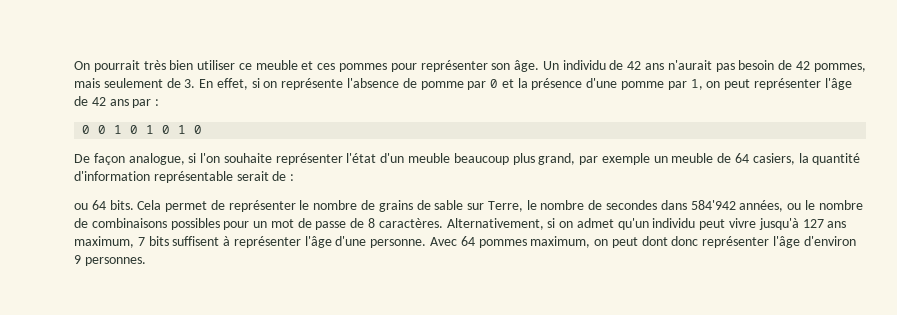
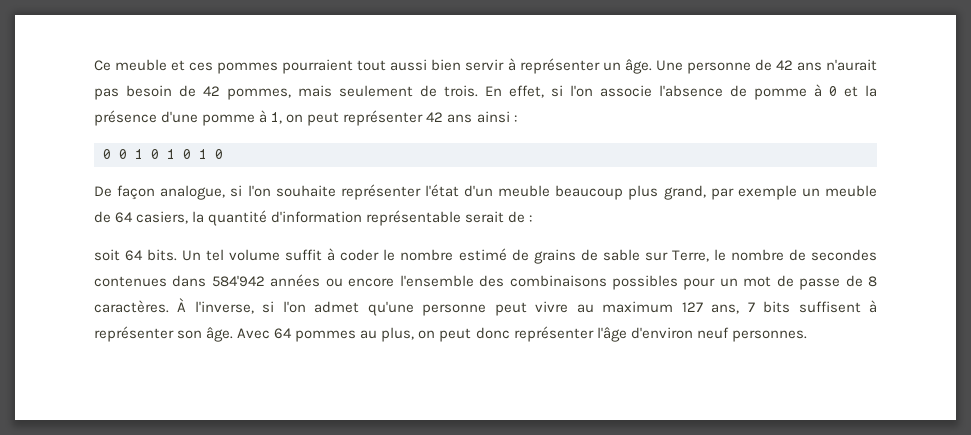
- On pourrait très bien utiliser ce meuble et ces pommes pour représenter son âge. Un individu de 42 ans n'aurait pas besoin de 42 pommes, mais seulement de 3. En effet, si on représente l'absence de pomme par 0 et la présence d'une pomme par 1, on peut représenter l'âge de 42 ans par :
+ Ce meuble et ces pommes pourraient tout aussi bien servir à représenter un âge. Une personne de 42 ans n'aurait pas besoin de 42 pommes, mais seulement de trois. En effet, si l'on associe l'absence de pomme à 0 et la présence d'une pomme à 1, on peut représenter 42 ans ainsi :
- ou 64 bits.
+ soit 64 bits.
- Cela permet de représenter le nombre de grains de sable sur Terre, le nombre de secondes dans 584'942 années, ou le nombre de combinaisons possibles pour un mot de passe de 8 caractères.
+ Un tel volume suffit à coder le nombre estimé de grains de sable sur Terre, le nombre de secondes contenues dans 584'942 années ou encore l'ensemble des combinaisons possibles pour un mot de passe de 8 caractères.
- Alternativement, si on admet qu'un individu peut vivre jusqu'à 127 ans maximum, 7 bits suffisent à représenter l'âge d'une personne.
+ À l'inverse, si l'on admet qu'une personne peut vivre au maximum 127 ans, 7 bits suffisent à représenter son âge.
- Avec 64 pommes maximum, on peut dont donc représenter l'âge d'environ 9 personnes.
+ Avec 64 pommes au plus, on peut donc représenter l'âge d'environ neuf personnes.

